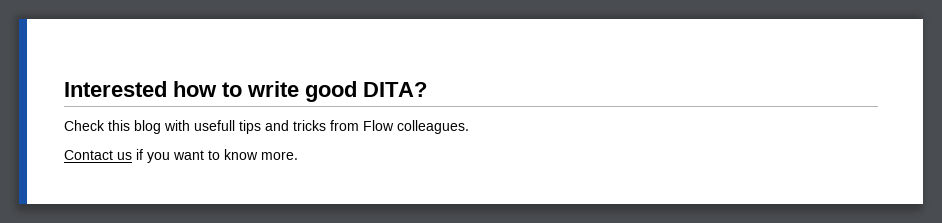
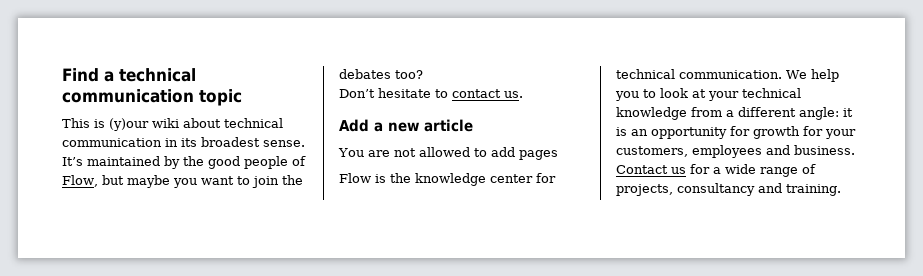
- Interested how to write good DITA?
- Check this blog with usefull tips and tricks from Flow colleagues.
- Contact us if you want to know more.
+ Find a technical communication topic
+ This is (y)our wiki about technical communication in its broadest sense. It’s maintained by the good people of Flow, but maybe you want to join the debates too?
+ Don’t hesitate to contact us.
+ Add a new article
+ You are not allowed to add pages
+ Flow is the knowledge center for technical communication. We help you to look at your technical knowledge from a different angle: it is an opportunity for growth for your customers, employees and business. Contact us for a wide range of projects, consultancy and training.

